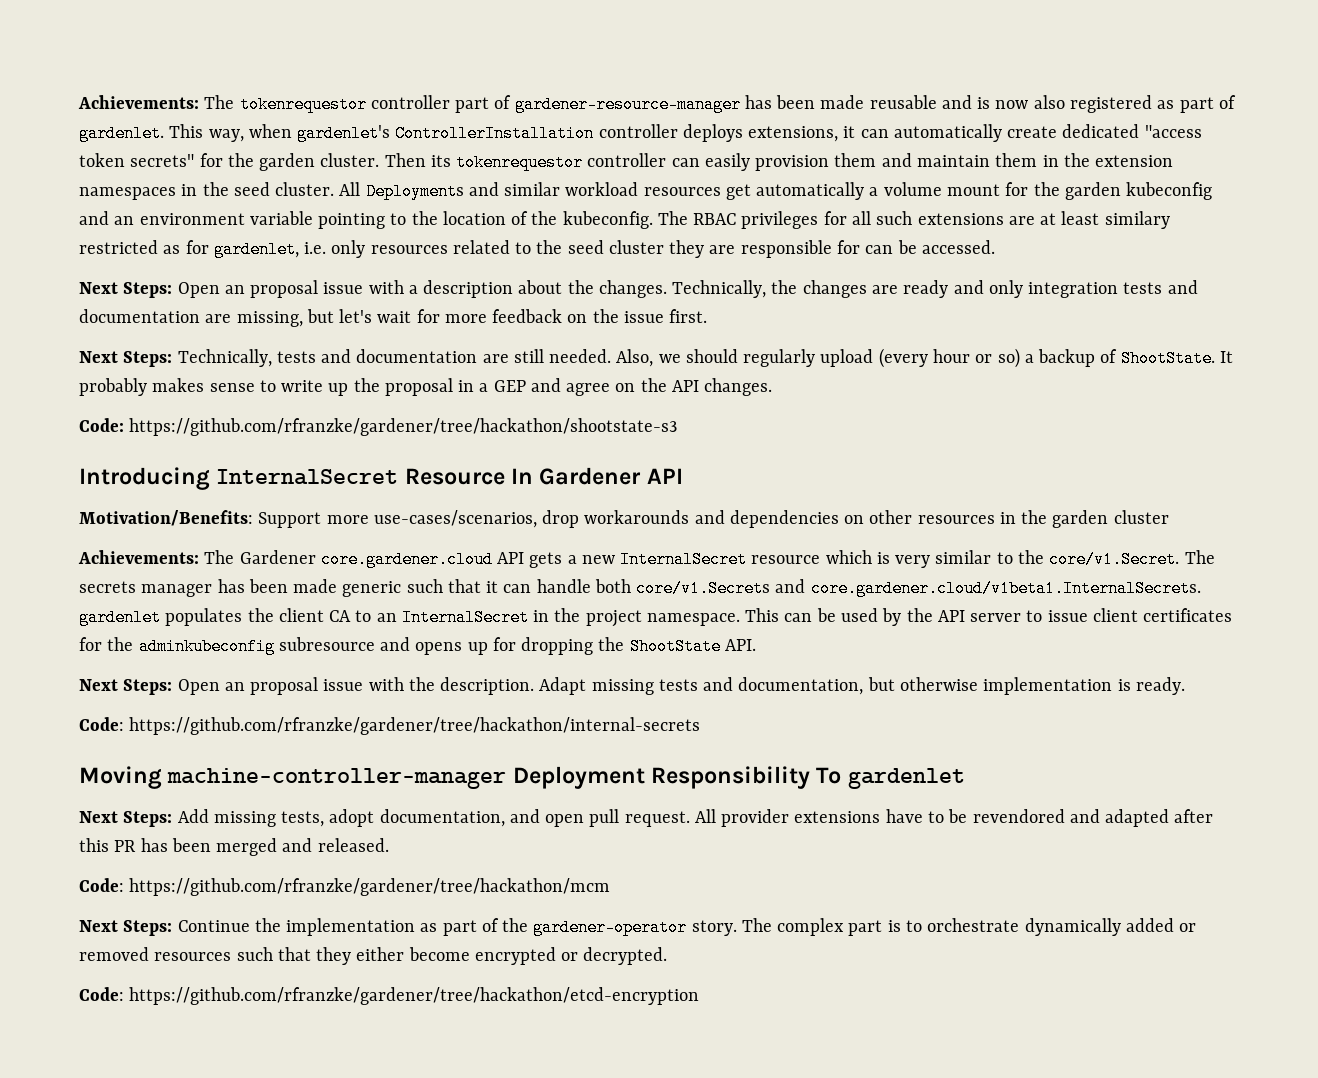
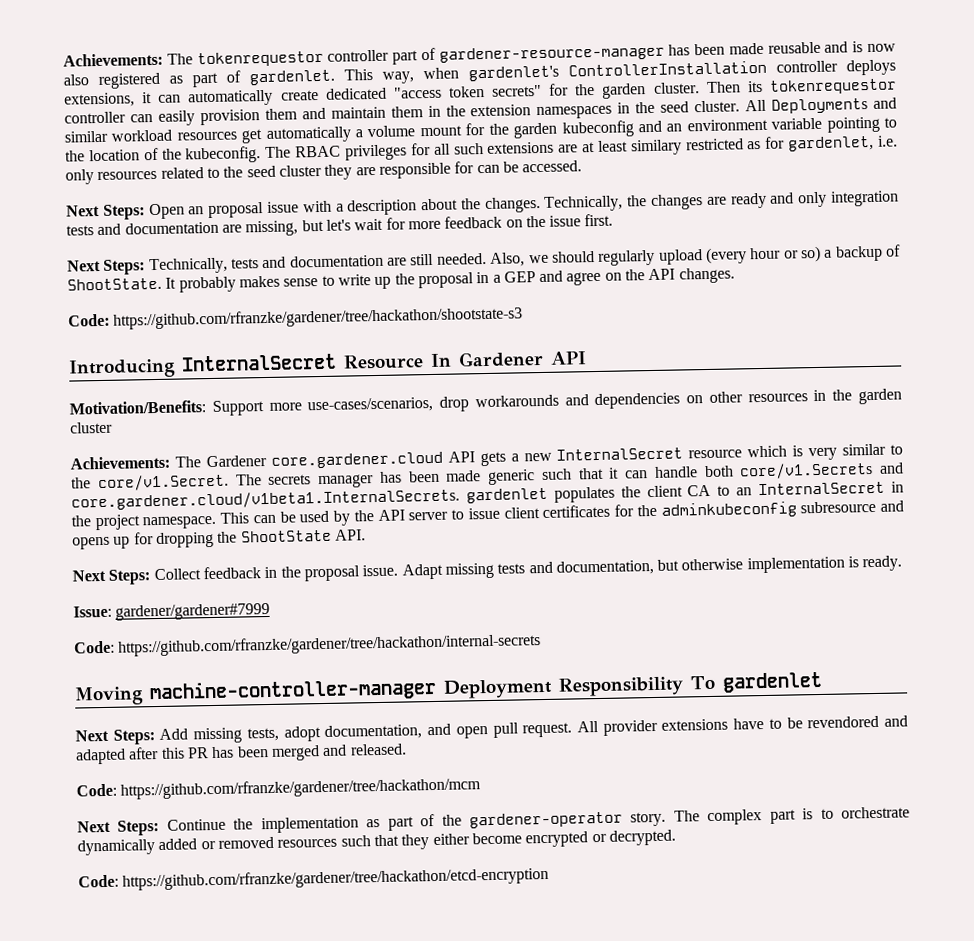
- Next Steps: Open an proposal issue with the description.
+ Next Steps: Collect feedback in the proposal issue.
+ Issue: gardener/gardener#7999

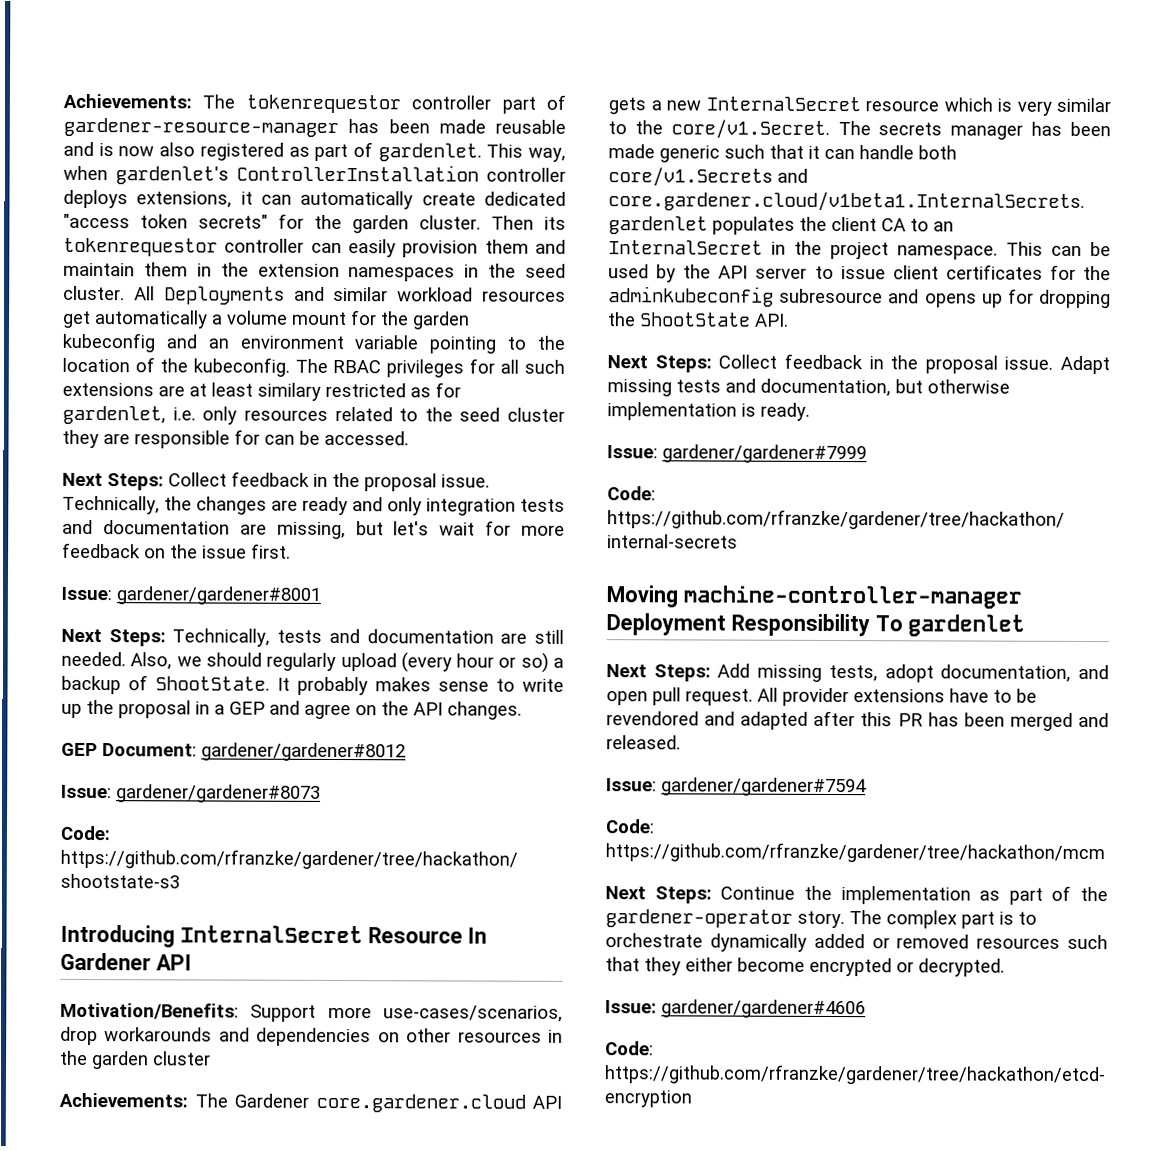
  The RBAC privileges for all such extensions are at least similary restricted as for gardenlet, i.e. only resources related to the seed cluster they are responsible for can be accessed.
- Next Steps: Open an proposal issue with a description about the changes.
+ Next Steps: Collect feedback in the proposal issue.
+ Issue: gardener/gardener#8001
+ GEP Document: gardener/gardener#8012
+ Issue: gardener/gardener#8073
+ Issue: gardener/gardener#7594
+ Issue: gardener/gardener#4606

